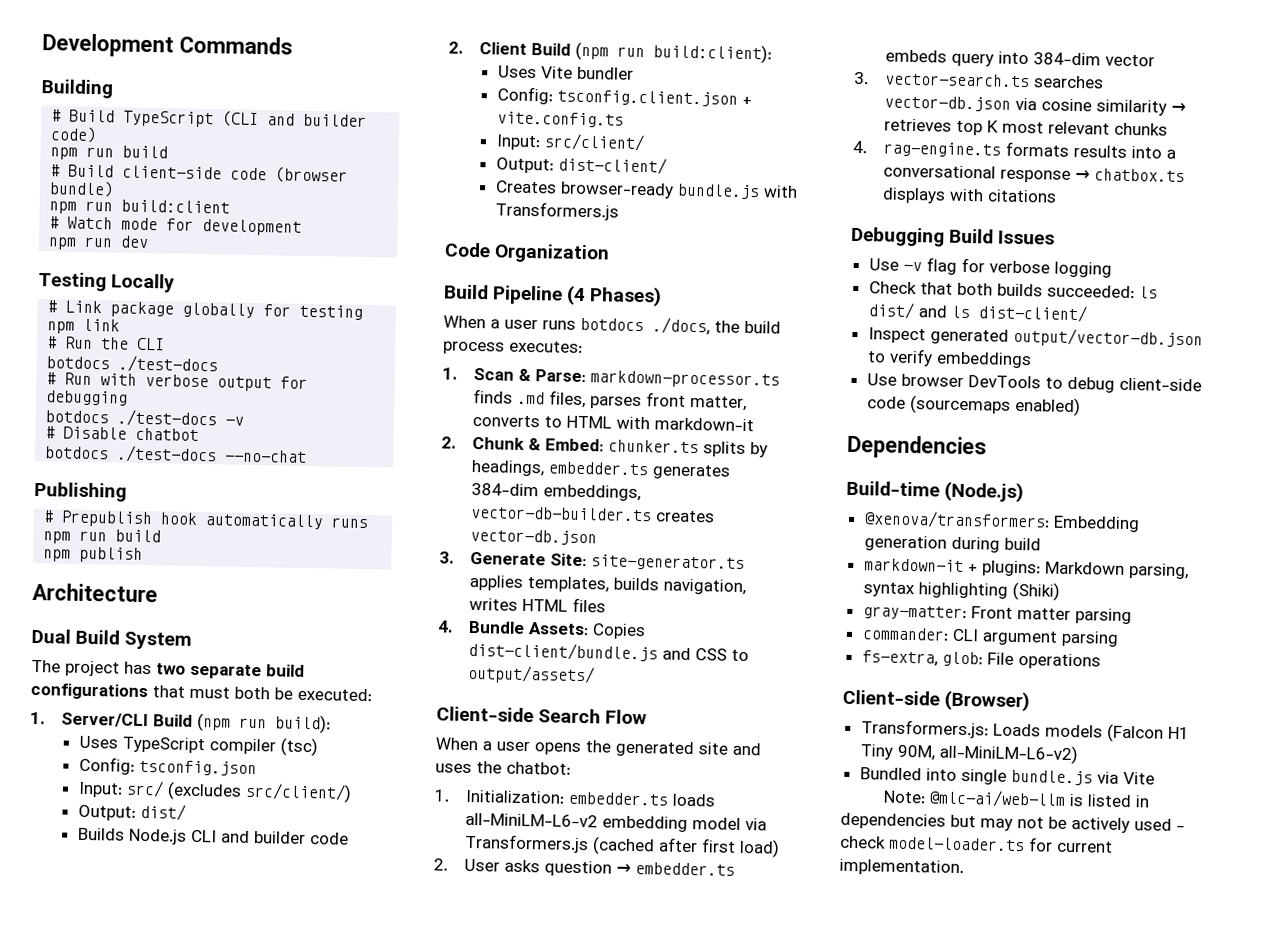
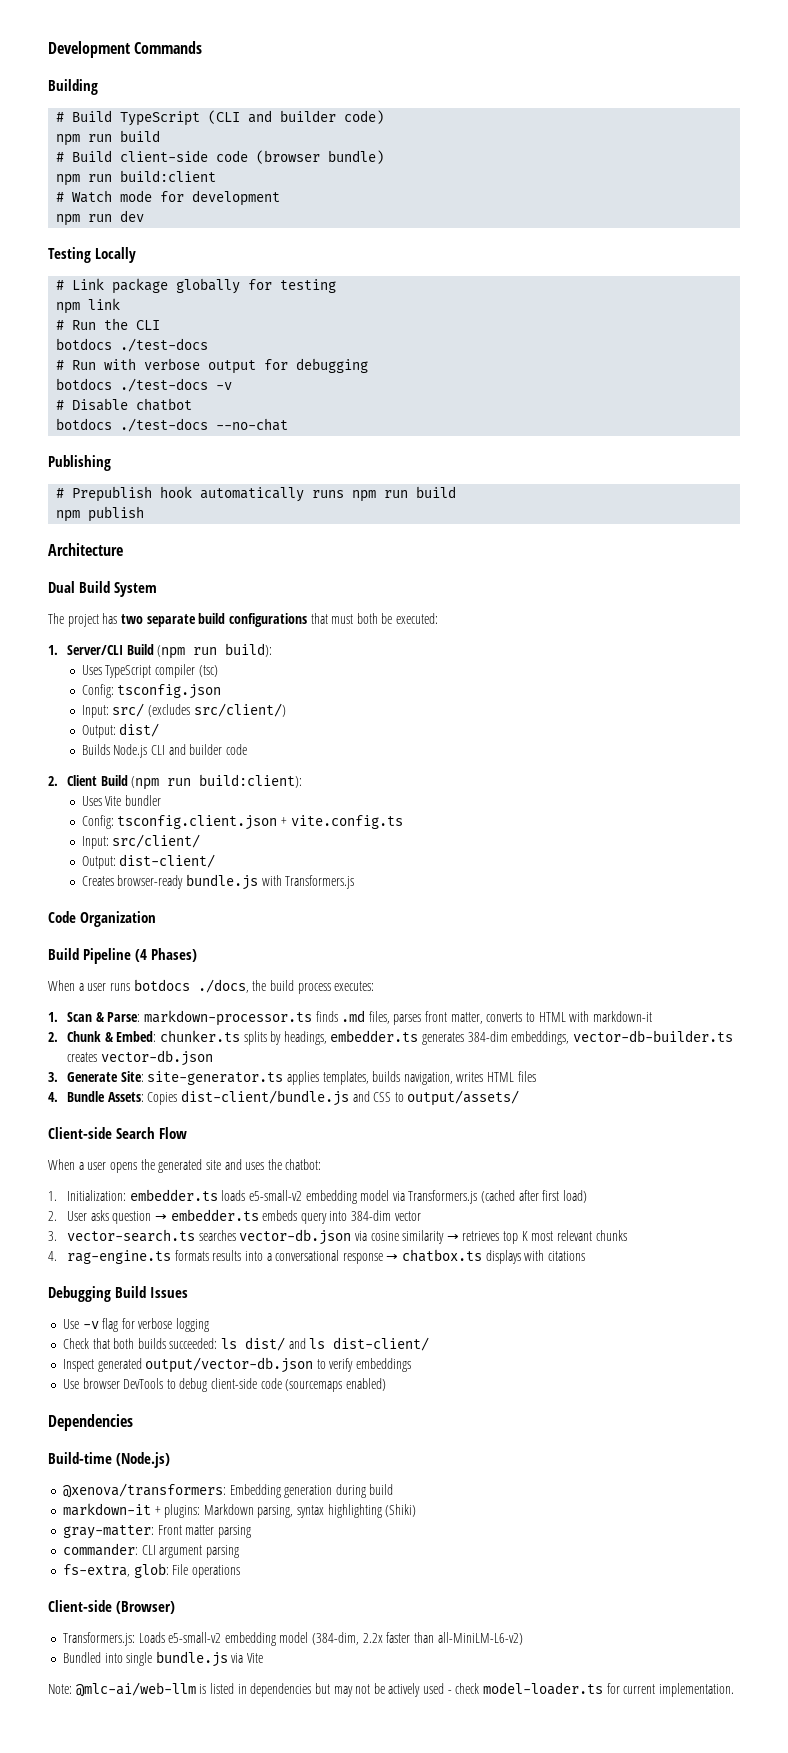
- 1. Initialization: embedder.ts loads all-MiniLM-L6-v2 embedding model via Transformers.js (cached after first load)
+ 1. Initialization: embedder.ts loads e5-small-v2 embedding model via Transformers.js (cached after first load)
- Transformers.js: Loads models (Falcon H1 Tiny 90M, all-MiniLM-L6-v2)
+ Transformers.js: Loads e5-small-v2 embedding model (384-dim, 2.2x faster than all-MiniLM-L6-v2)

